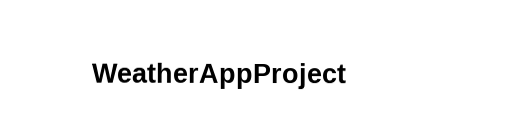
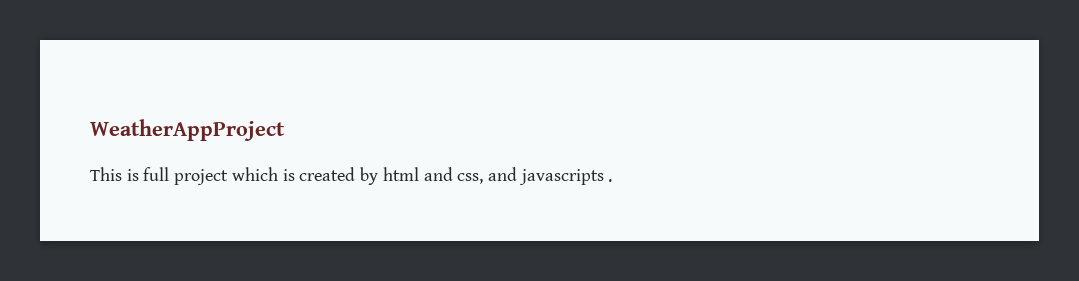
+ This is full project which is created by html and css, and javascripts .

